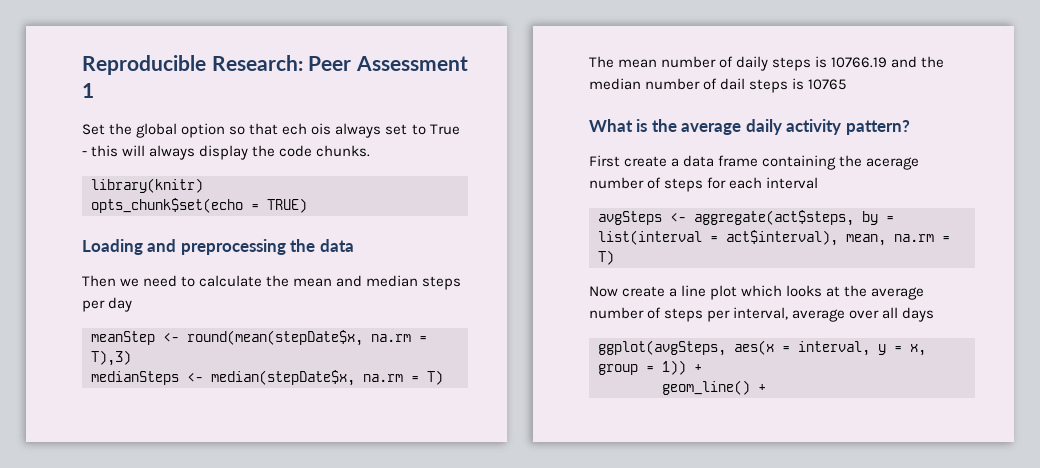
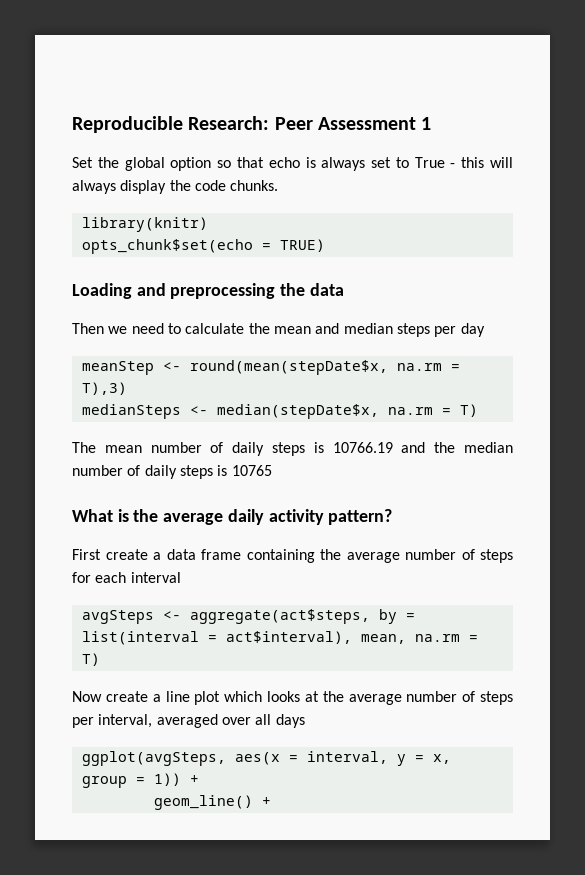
- Set the global option so that ech ois always set to True - this will always display the code chunks.
+ Set the global option so that echo is always set to True - this will always display the code chunks.
- The mean number of daily steps is 10766.19 and the median number of dail steps is 10765
+ The mean number of daily steps is 10766.19 and the median number of daily steps is 10765
- First create a data frame containing the acerage number of steps for each interval
+ First create a data frame containing the average number of steps for each interval
- Now create a line plot which looks at the average number of steps per interval, average over all days
+ Now create a line plot which looks at the average number of steps per interval, averaged over all days

